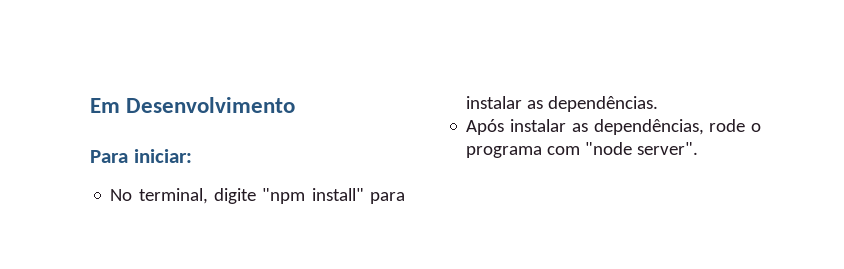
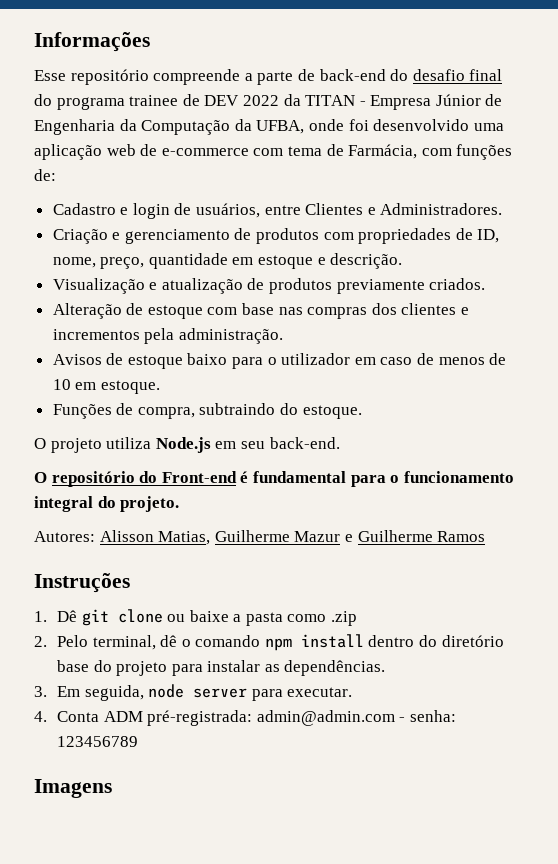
- Em Desenvolvimento
- Para iniciar:
- No terminal, digite "npm install" para instalar as dependências.
- Após instalar as dependências, rode o programa com "node server".
+ Informações
+ Esse repositório compreende a parte de back-end do desafio final do programa trainee de DEV 2022 da TITAN - Empresa Júnior de Engenharia da Computação da UFBA, onde foi desenvolvido uma aplicação web de e-commerce com tema de Farmácia, com funções de:
+ Cadastro e login de usuários, entre Clientes e Administradores.
+ Criação e gerenciamento de produtos com propriedades de ID, nome, preço, quantidade em estoque e descrição.
+ Visualização e atualização de produtos previamente criados.
+ Alteração de estoque com base nas compras dos clientes e incrementos pela administração.
+ Avisos de estoque baixo para o utilizador em caso de menos de 10 em estoque.
+ Funções de compra, subtraindo do estoque.
+ O projeto utiliza Node.js em seu back-end.
+ O repositório do Front-end é fundamental para o funcionamento integral do projeto.
+ Autores: Alisson Matias, Guilherme Mazur e Guilherme Ramos
+ Instruções
+ 1. Dê git clone ou baixe a pasta como .zip
+ 2. Pelo terminal, dê o comando npm install dentro do diretório base do projeto para instalar as dependências.
+ 3. Em seguida, node server para executar.
+ 4. Conta ADM pré-registrada: admin@admin.com - senha: 123456789
+ Imagens

